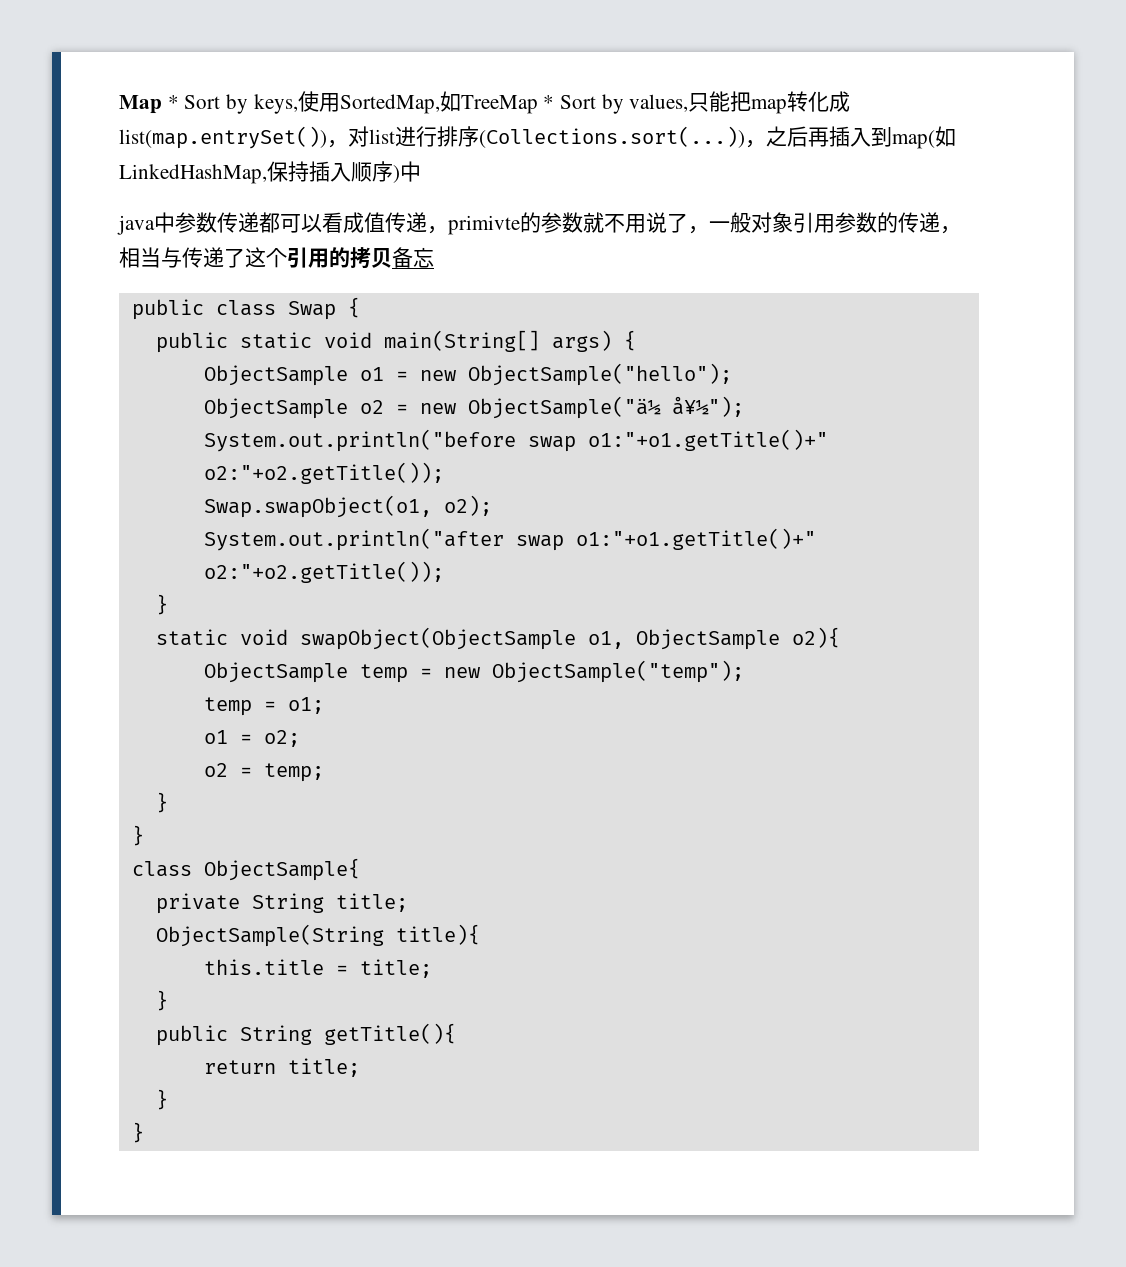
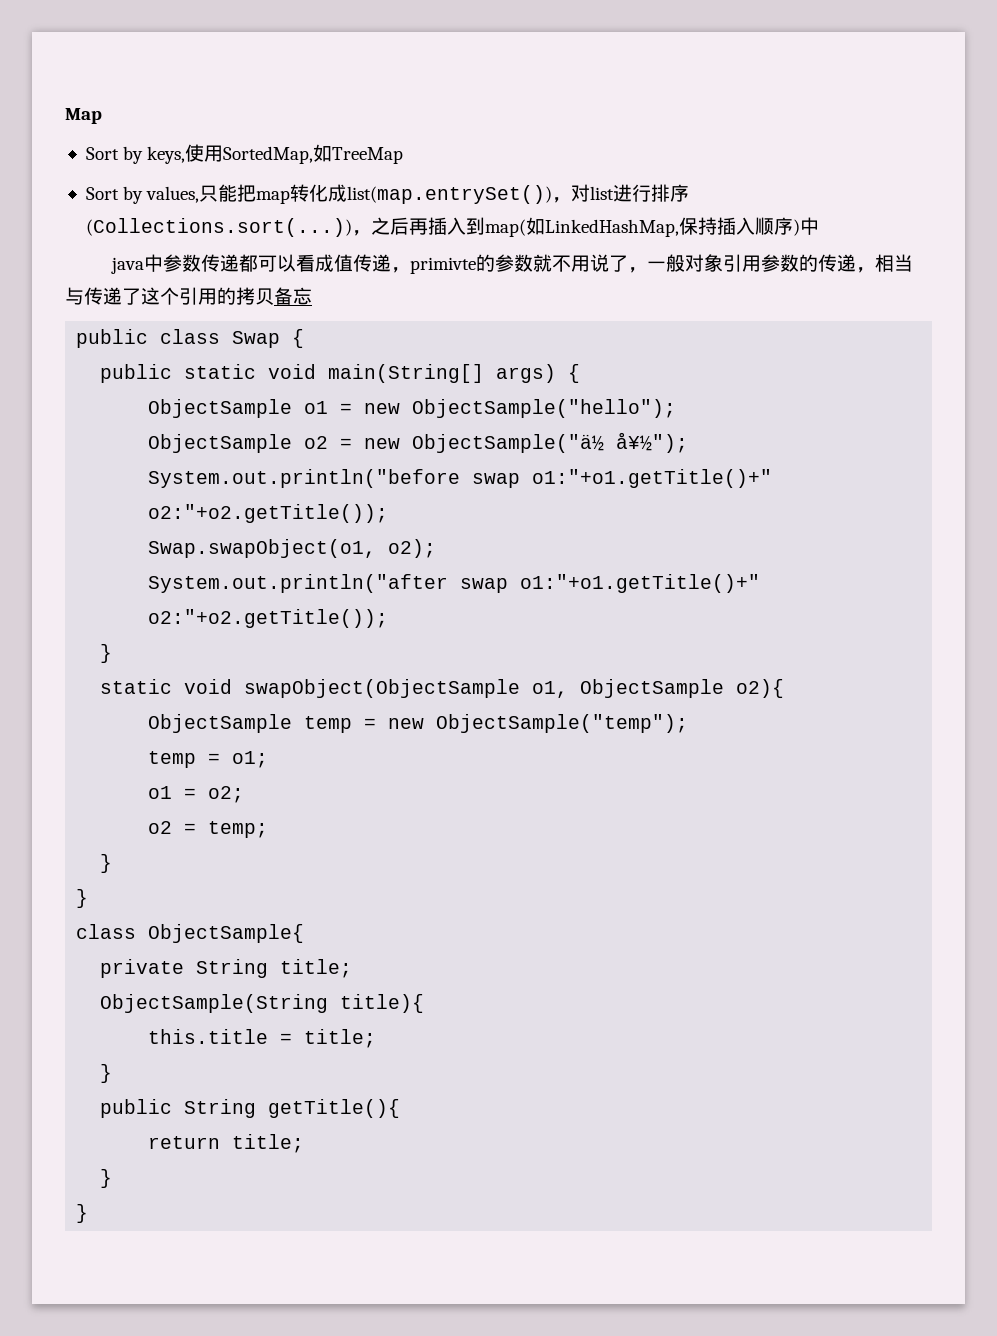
- Map * Sort by keys,使用SortedMap,如TreeMap * Sort by values,只能把map转化成list(map.entrySet())，对list进行排序(Collections.sort(...))
+ Map
+ Sort by keys,使用SortedMap,如TreeMap
+ Sort by values,只能把map转化成list(map.entrySet())，对list进行排序(Collections.sort(...))

